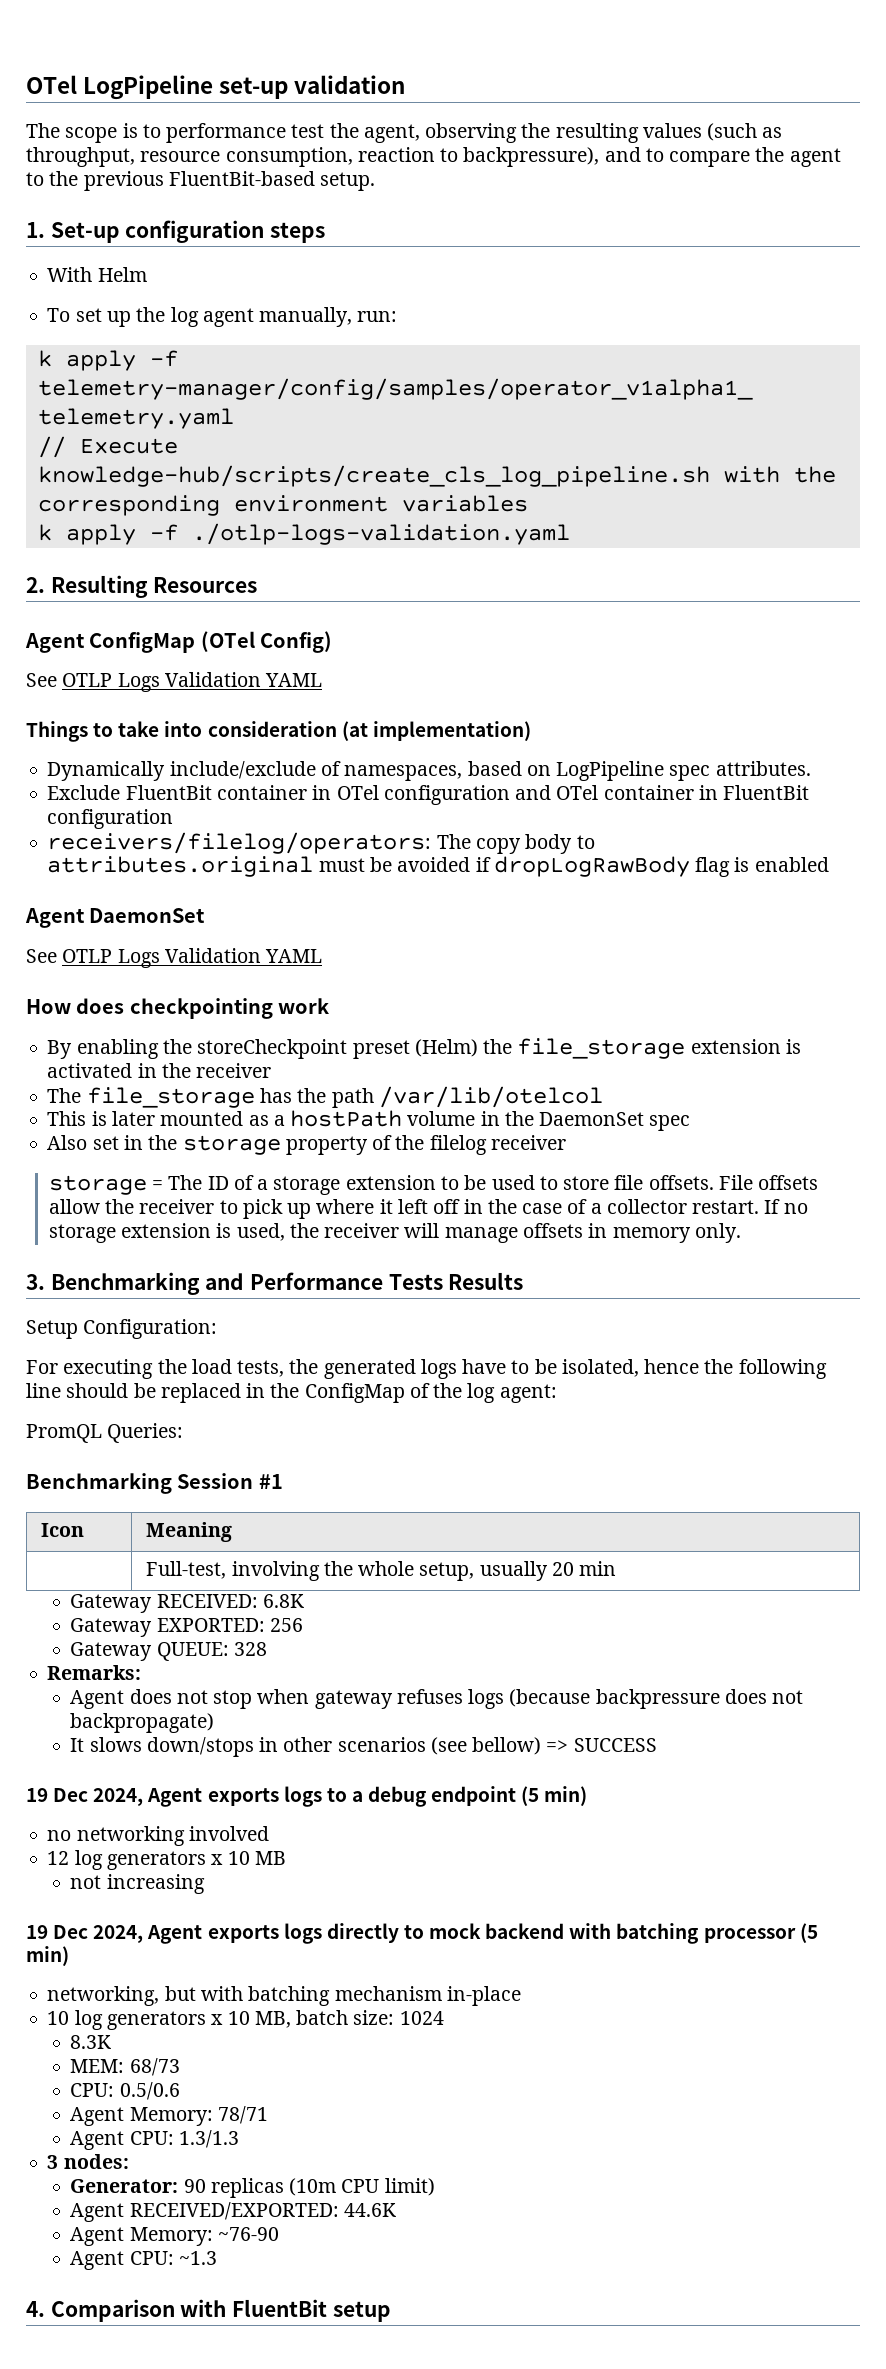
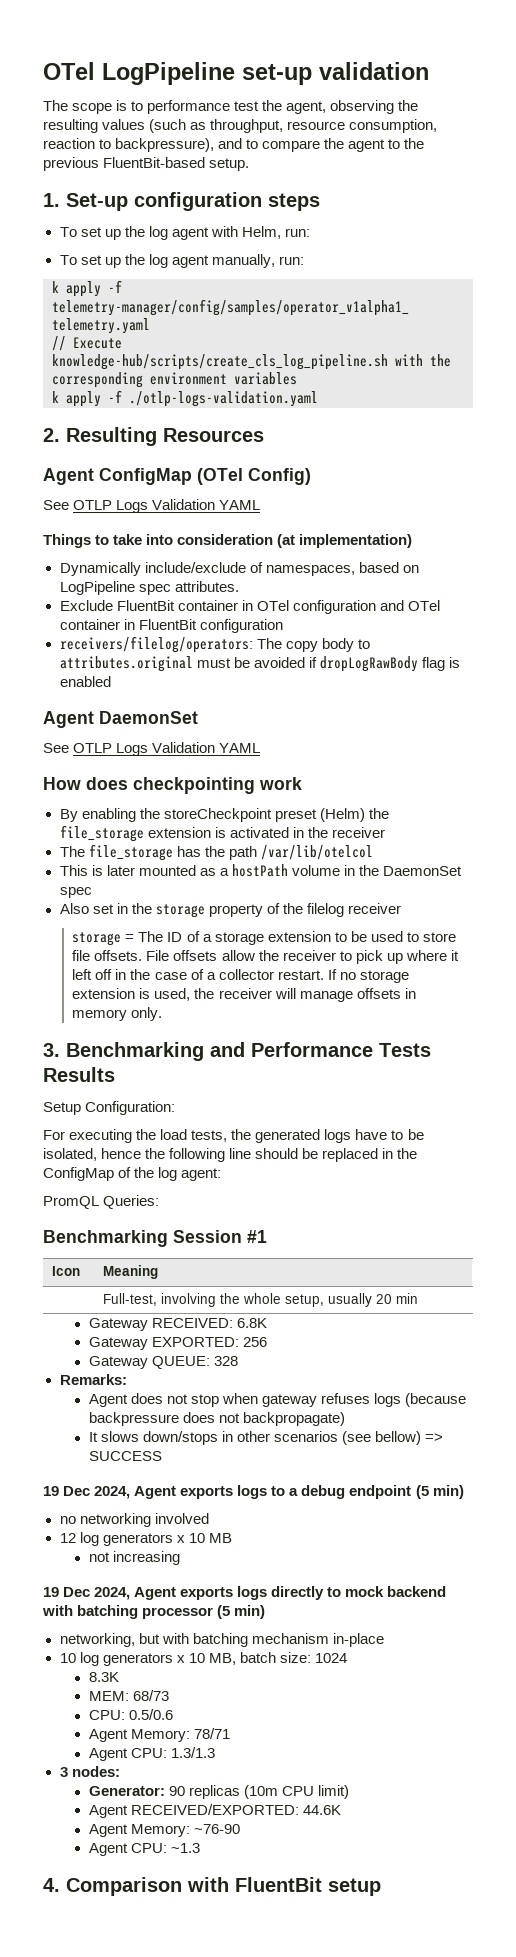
- With Helm
+ To set up the log agent with Helm, run:

